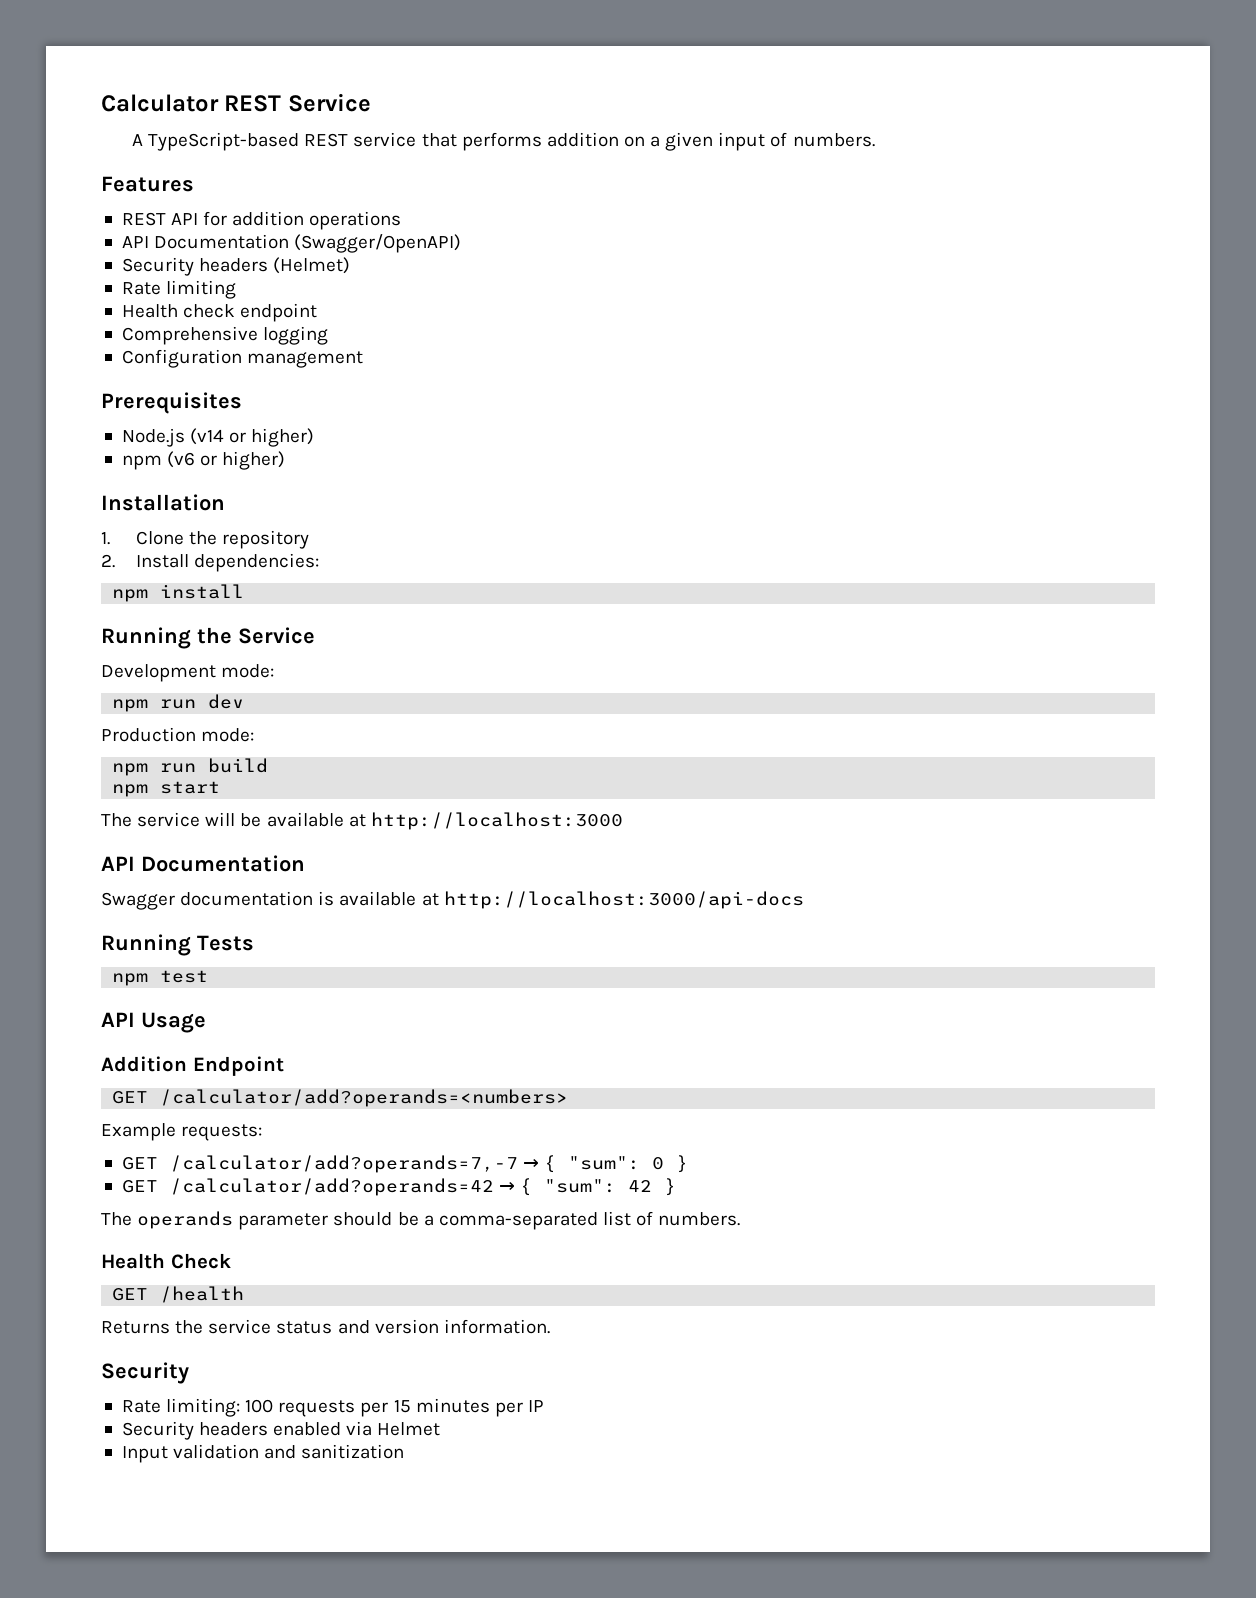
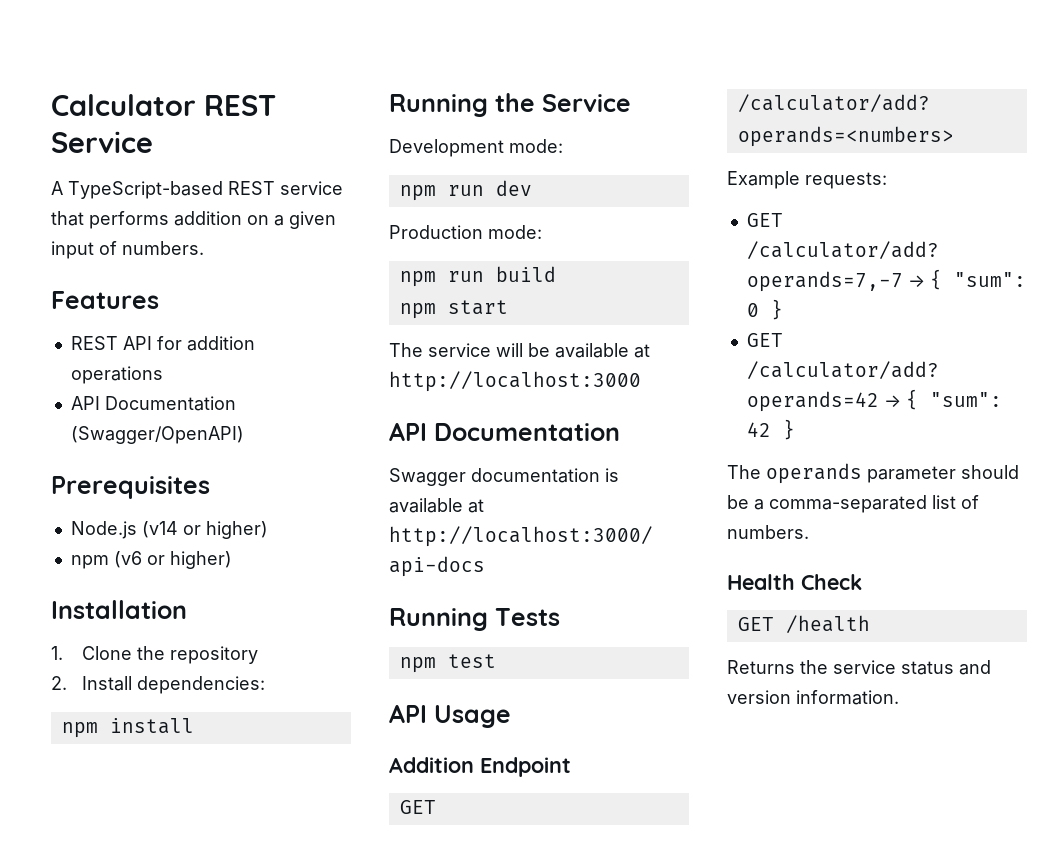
- Security headers (Helmet)
- Rate limiting
- Health check endpoint
- Comprehensive logging
- Configuration management
  Returns the service status and version information.
- Security
- Rate limiting: 100 requests per 15 minutes per IP
- Security headers enabled via Helmet
- Input validation and sanitization

